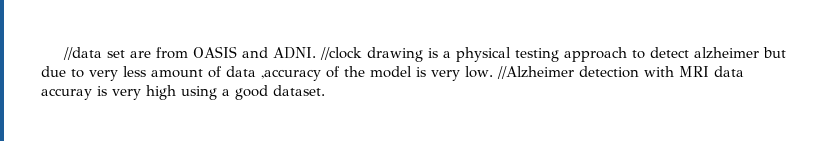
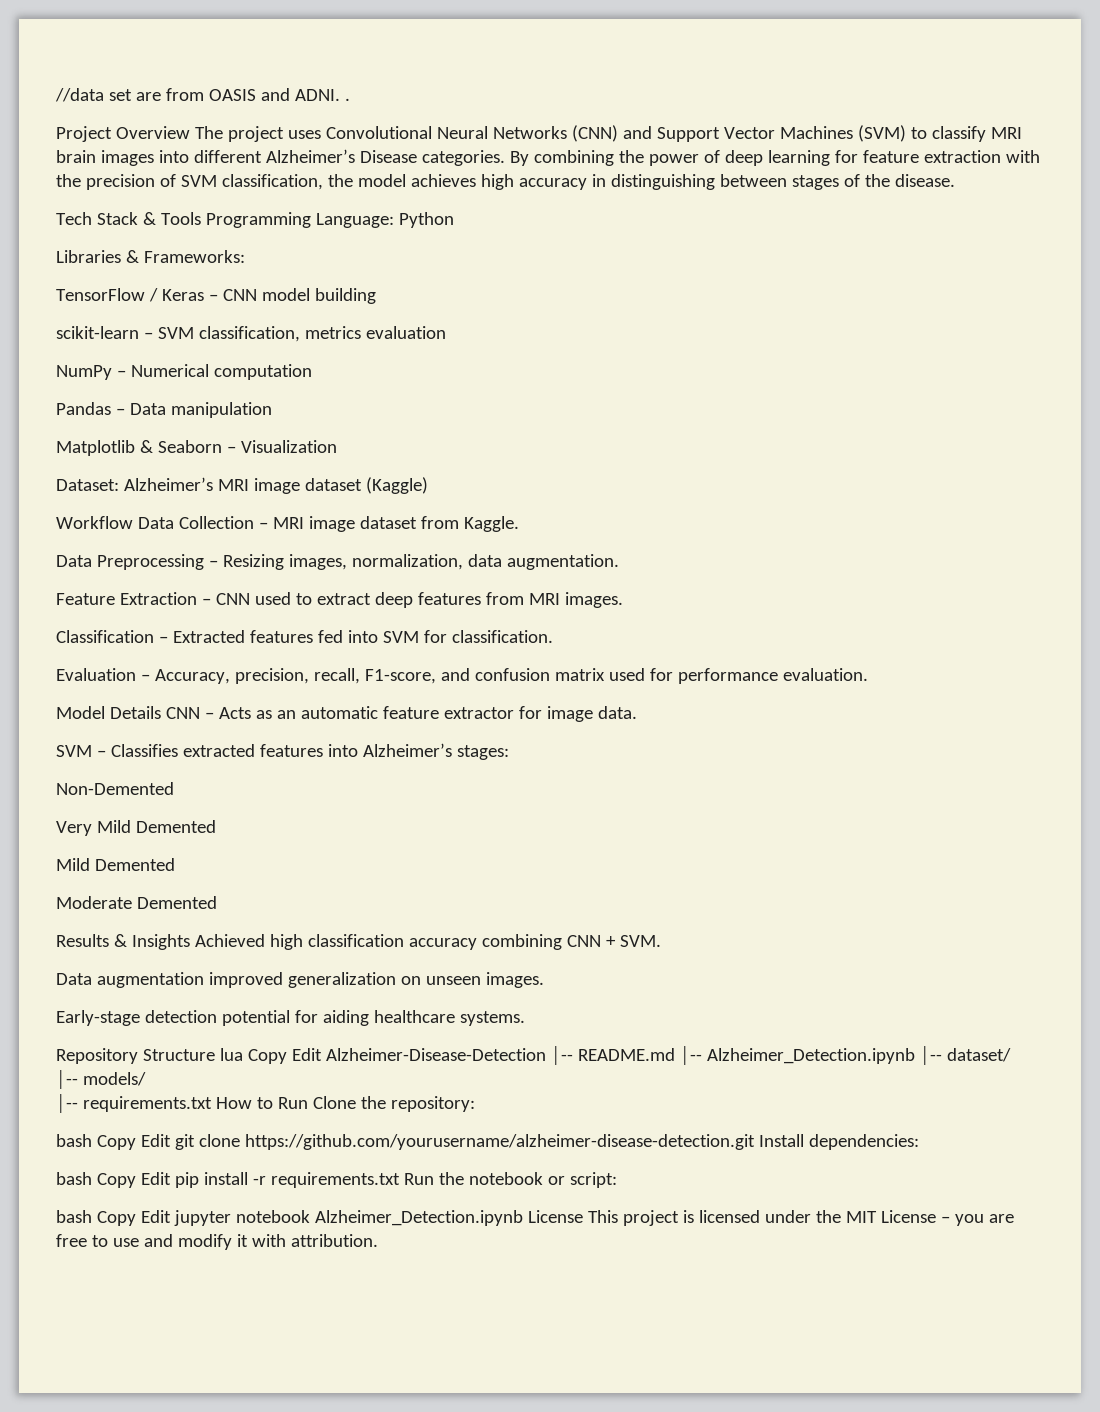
- //data set are from OASIS and ADNI. //clock drawing is a physical testing approach to detect alzheimer but due to very less amount of data ,accuracy of the model is very low. //Alzheimer detection with MRI data accuray is very high using a good dataset.
+ //data set are from OASIS and ADNI. .
+ Project Overview The project uses Convolutional Neural Networks (CNN) and Support Vector Machines (SVM) to classify MRI brain images into different Alzheimer’s Disease categories. By combining the power of deep learning for feature extraction with the precision of SVM classification, the model achieves high accuracy in distinguishing between stages of the disease.
+ Tech Stack & Tools Programming Language: Python
+ Libraries & Frameworks:
+ TensorFlow / Keras – CNN model building
+ scikit-learn – SVM classification, metrics evaluation
+ NumPy – Numerical computation
+ Pandas – Data manipulation
+ Matplotlib & Seaborn – Visualization
+ Dataset: Alzheimer’s MRI image dataset (Kaggle)
+ Workflow Data Collection – MRI image dataset from Kaggle.
+ Data Preprocessing – Resizing images, normalization, data augmentation.
+ Feature Extraction – CNN used to extract deep features from MRI images.
+ Classification – Extracted features fed into SVM for classification.
+ Evaluation – Accuracy, precision, recall, F1-score, and confusion matrix used for performance evaluation.
+ Model Details CNN – Acts as an automatic feature extractor for image data.
+ SVM – Classifies extracted features into Alzheimer’s stages:
+ Non-Demented
+ Very Mild Demented
+ Mild Demented
+ Moderate Demented
+ Results & Insights Achieved high classification accuracy combining CNN + SVM.
+ Data augmentation improved generalization on unseen images.
+ Early-stage detection potential for aiding healthcare systems.
+ Repository Structure lua Copy Edit Alzheimer-Disease-Detection │-- README.md │-- Alzheimer_Detection.ipynb │-- dataset/
+ │-- models/
+ │-- requirements.txt How to Run Clone the repository:
+ bash Copy Edit git clone https://github.com/yourusername/alzheimer-disease-detection.git Install dependencies:
+ bash Copy Edit pip install -r requirements.txt Run the notebook or script:
+ bash Copy Edit jupyter notebook Alzheimer_Detection.ipynb License This project is licensed under the MIT License – you are free to use and modify it with attribution.

